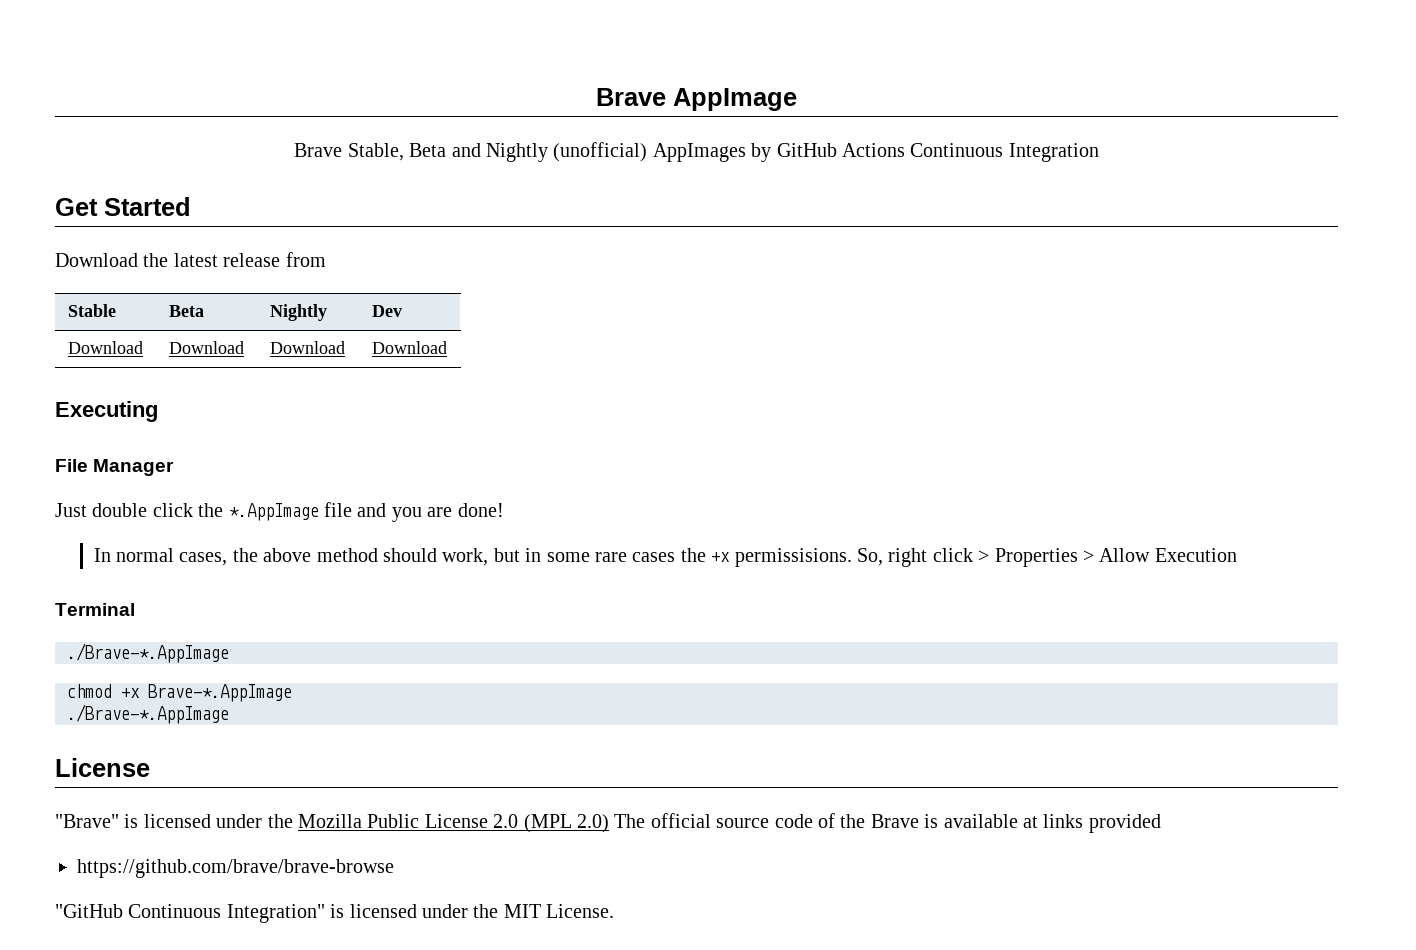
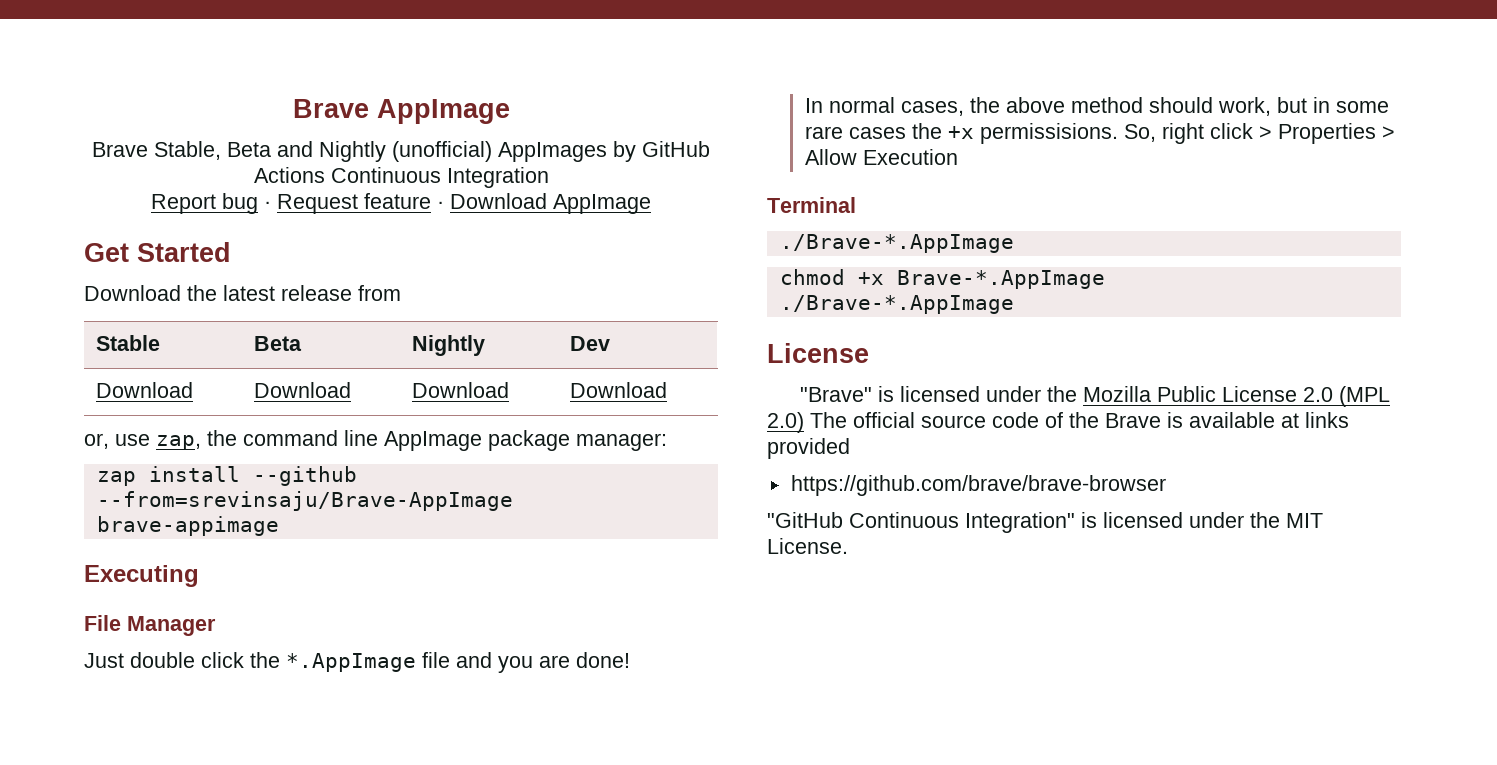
+ Report bug · Request feature · Download AppImage
+ or, use zap, the command line AppImage package manager:
+ zap install --github --from=srevinsaju/Brave-AppImage brave-appimage
- https://github.com/brave/brave-browse
+ https://github.com/brave/brave-browser

